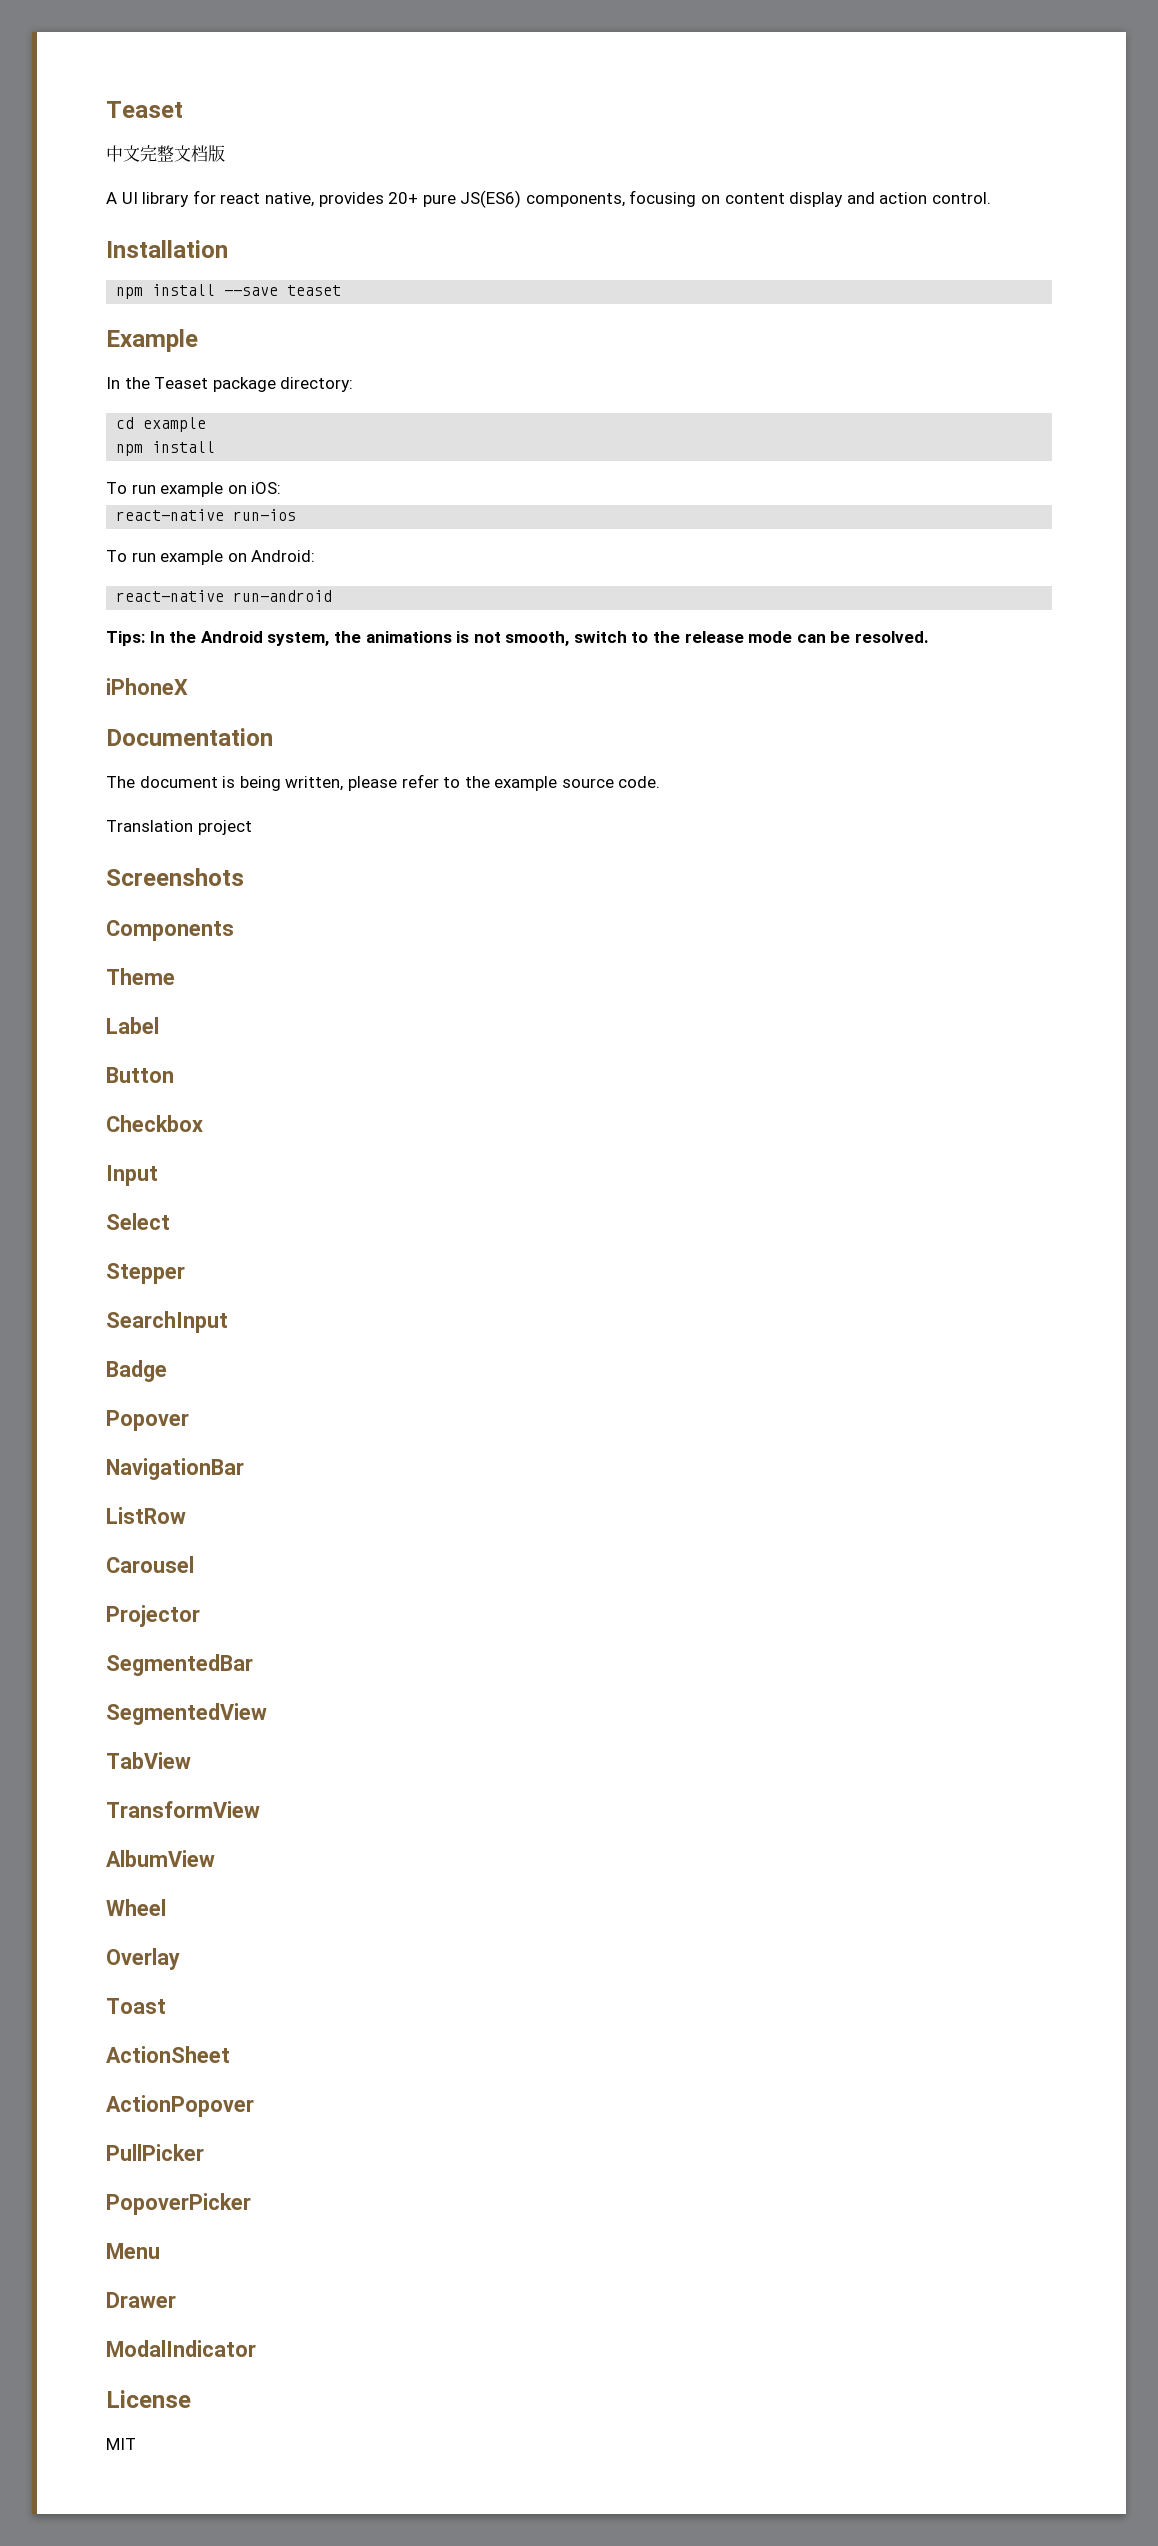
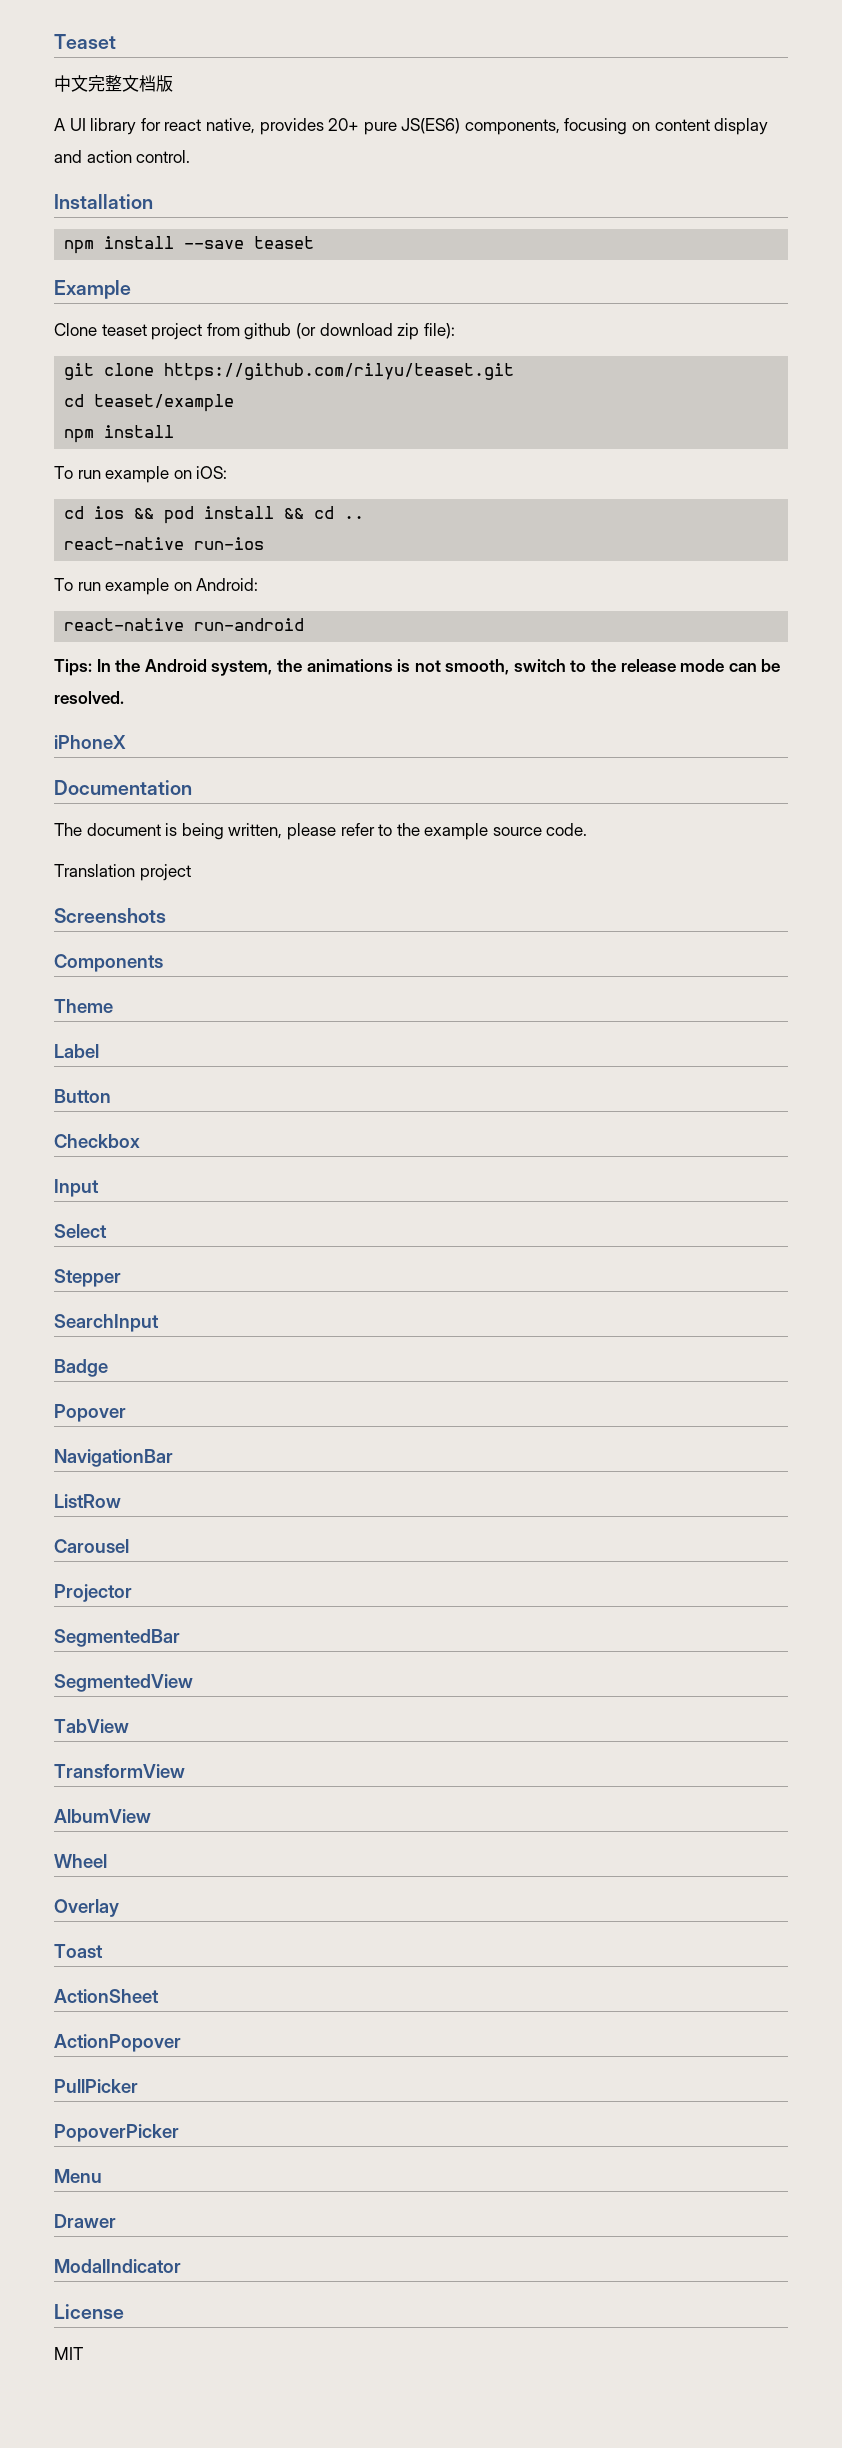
- In the Teaset package directory:
- cd example
+ Clone teaset project from github (or download zip file):
+ git clone https://github.com/rilyu/teaset.git
+ cd teaset/example
+ cd ios && pod install && cd ..

